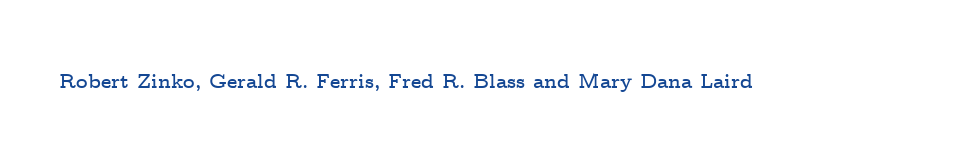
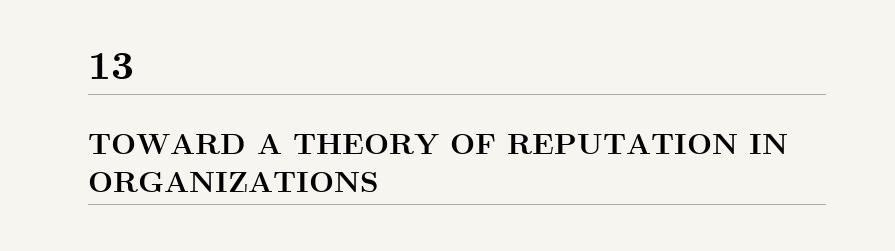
- Robert Zinko, Gerald R. Ferris, Fred R. Blass and Mary Dana Laird
+ 13
+ TOWARD A THEORY OF REPUTATION IN ORGANIZATIONS

